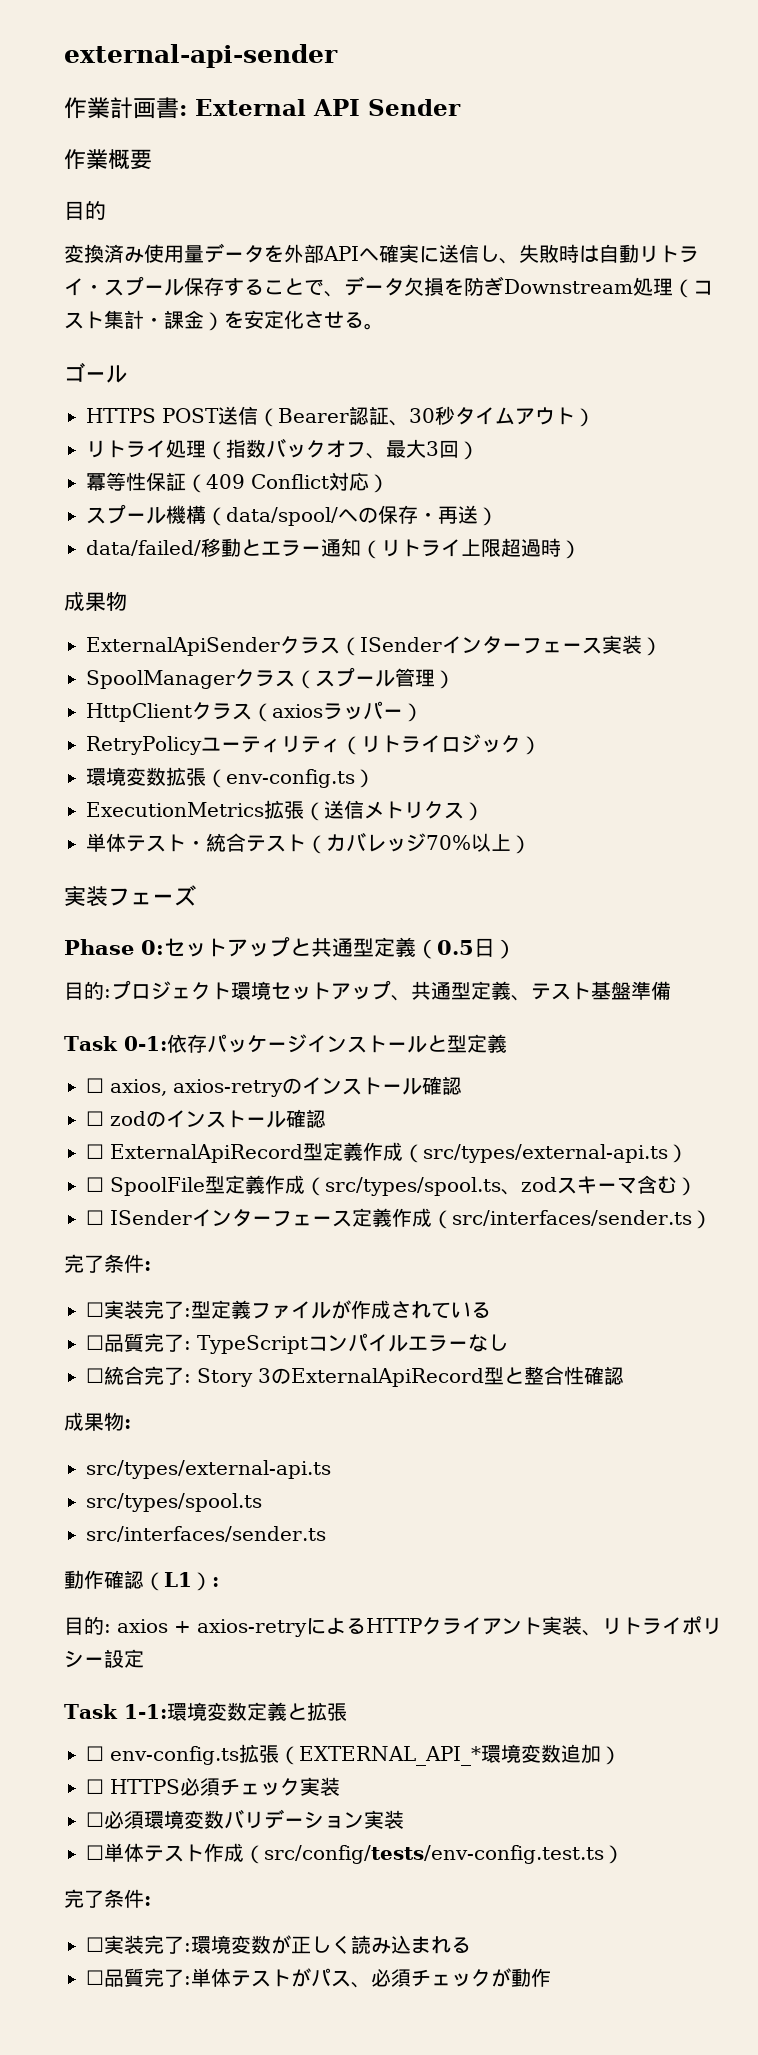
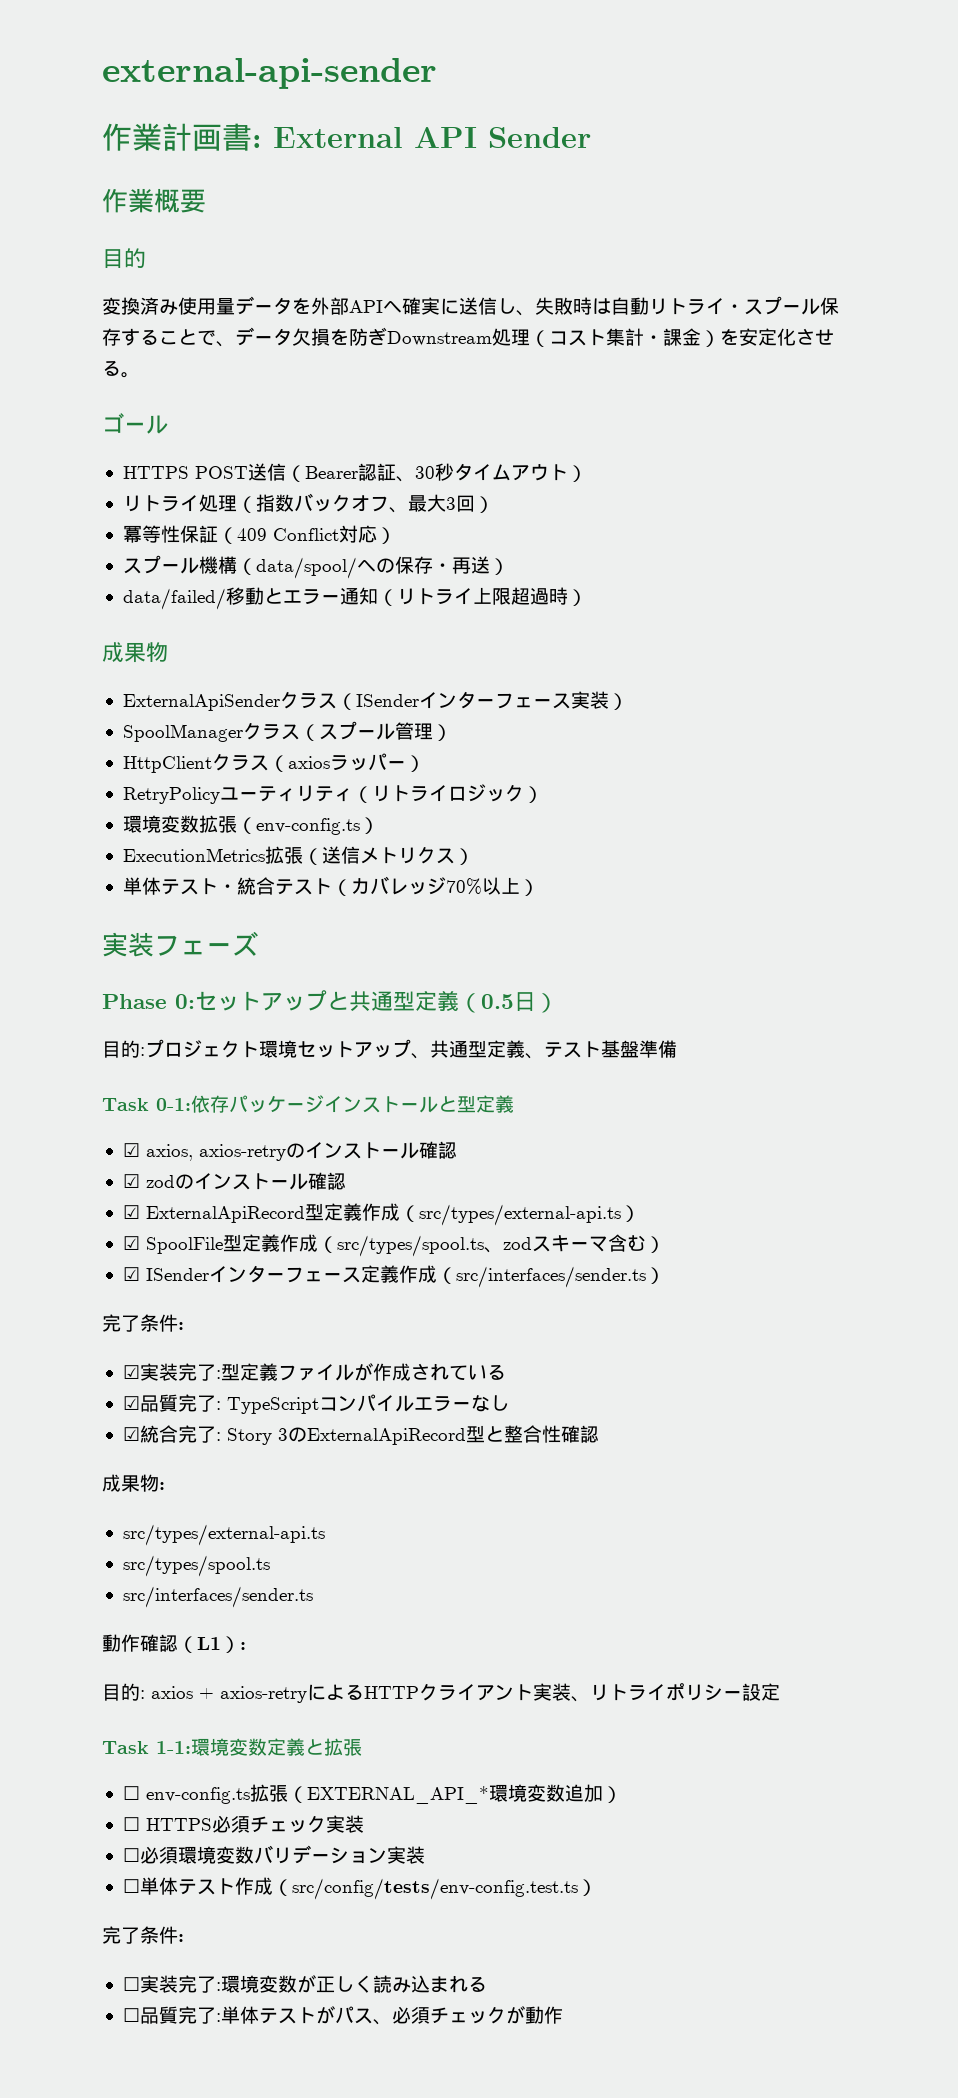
- ☐ axios, axios-retryのインストール確認
+ ☑ axios, axios-retryのインストール確認
- ☐ zodのインストール確認
+ ☑ zodのインストール確認
- ☐ ExternalApiRecord型定義作成（src/types/external-api.ts）
+ ☑ ExternalApiRecord型定義作成（src/types/external-api.ts）
- ☐ SpoolFile型定義作成（src/types/spool.ts、zodスキーマ含む）
+ ☑ SpoolFile型定義作成（src/types/spool.ts、zodスキーマ含む）
- ☐ ISenderインターフェース定義作成（src/interfaces/sender.ts）
+ ☑ ISenderインターフェース定義作成（src/interfaces/sender.ts）
- ☐実装完了:型定義ファイルが作成されている
+ ☑実装完了:型定義ファイルが作成されている
- ☐品質完了: TypeScriptコンパイルエラーなし
+ ☑品質完了: TypeScriptコンパイルエラーなし
- ☐統合完了: Story 3のExternalApiRecord型と整合性確認
+ ☑統合完了: Story 3のExternalApiRecord型と整合性確認

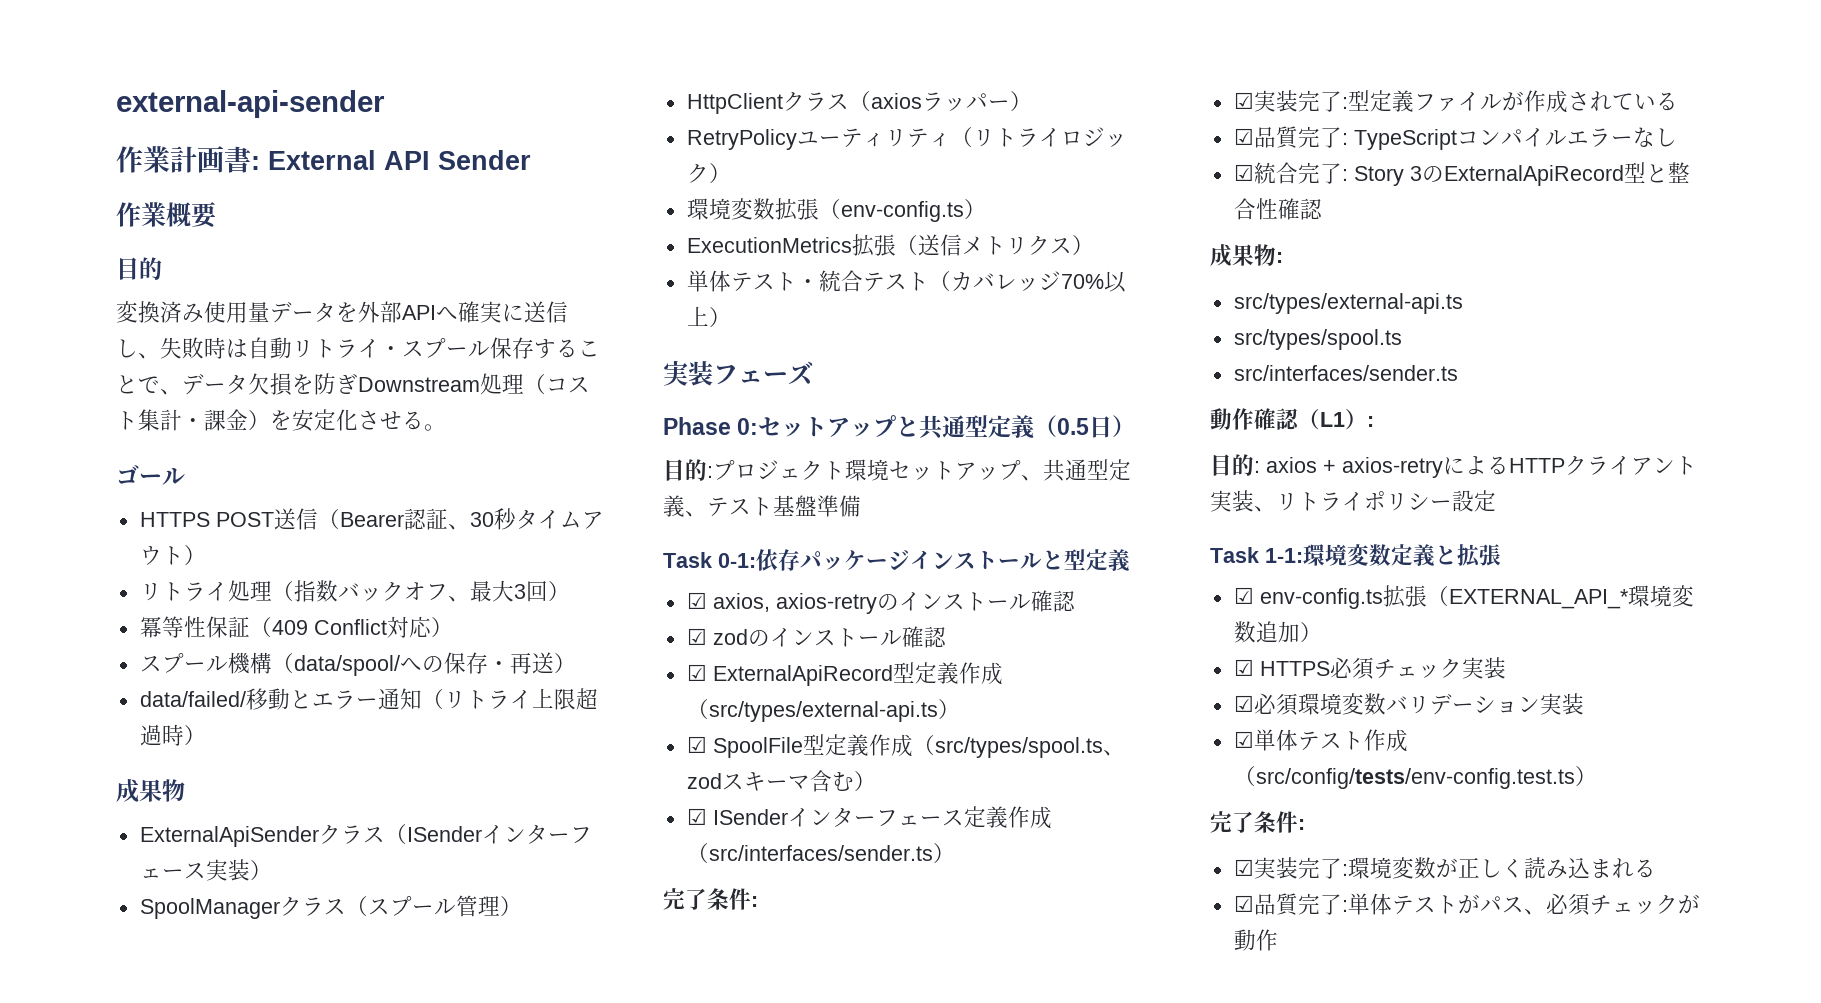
- ☐ env-config.ts拡張（EXTERNAL_API_*環境変数追加）
+ ☑ env-config.ts拡張（EXTERNAL_API_*環境変数追加）
- ☐ HTTPS必須チェック実装
+ ☑ HTTPS必須チェック実装
- ☐必須環境変数バリデーション実装
+ ☑必須環境変数バリデーション実装
- ☐単体テスト作成（src/config/tests/env-config.test.ts）
+ ☑単体テスト作成（src/config/tests/env-config.test.ts）
- ☐実装完了:環境変数が正しく読み込まれる
+ ☑実装完了:環境変数が正しく読み込まれる
- ☐品質完了:単体テストがパス、必須チェックが動作
+ ☑品質完了:単体テストがパス、必須チェックが動作

